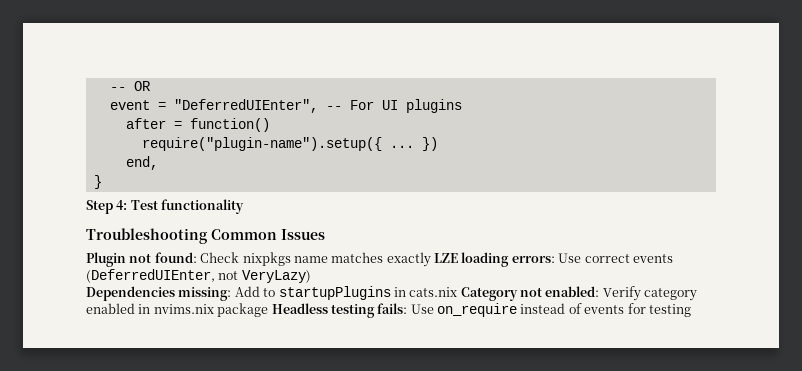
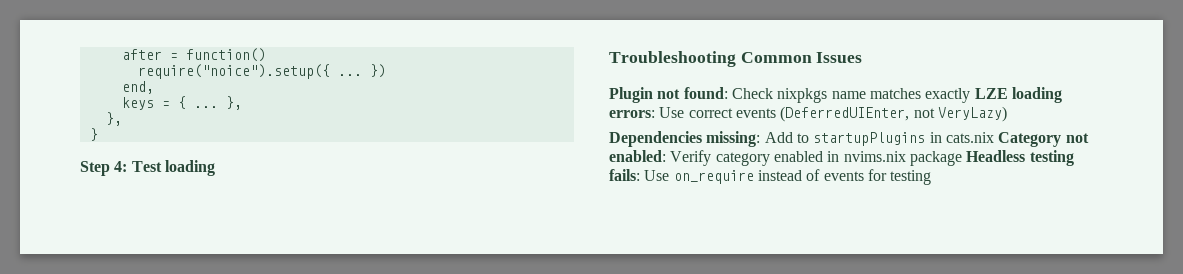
- -- OR
- event = "DeferredUIEnter", -- For UI plugins
- require("plugin-name").setup({ ...
+ require("noice").setup({ ...
+ keys = { ... },
+ },
- Step 4: Test functionality
+ Step 4: Test loading

